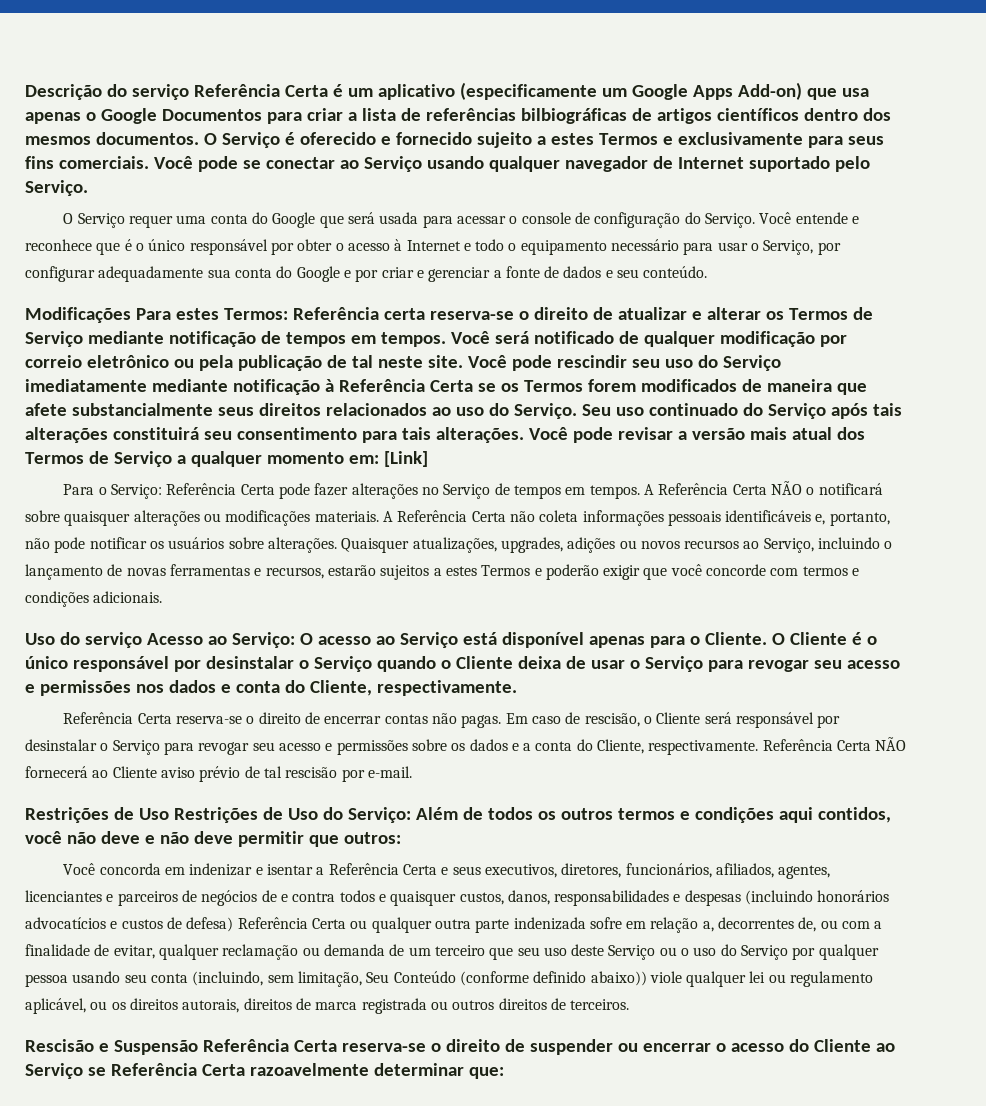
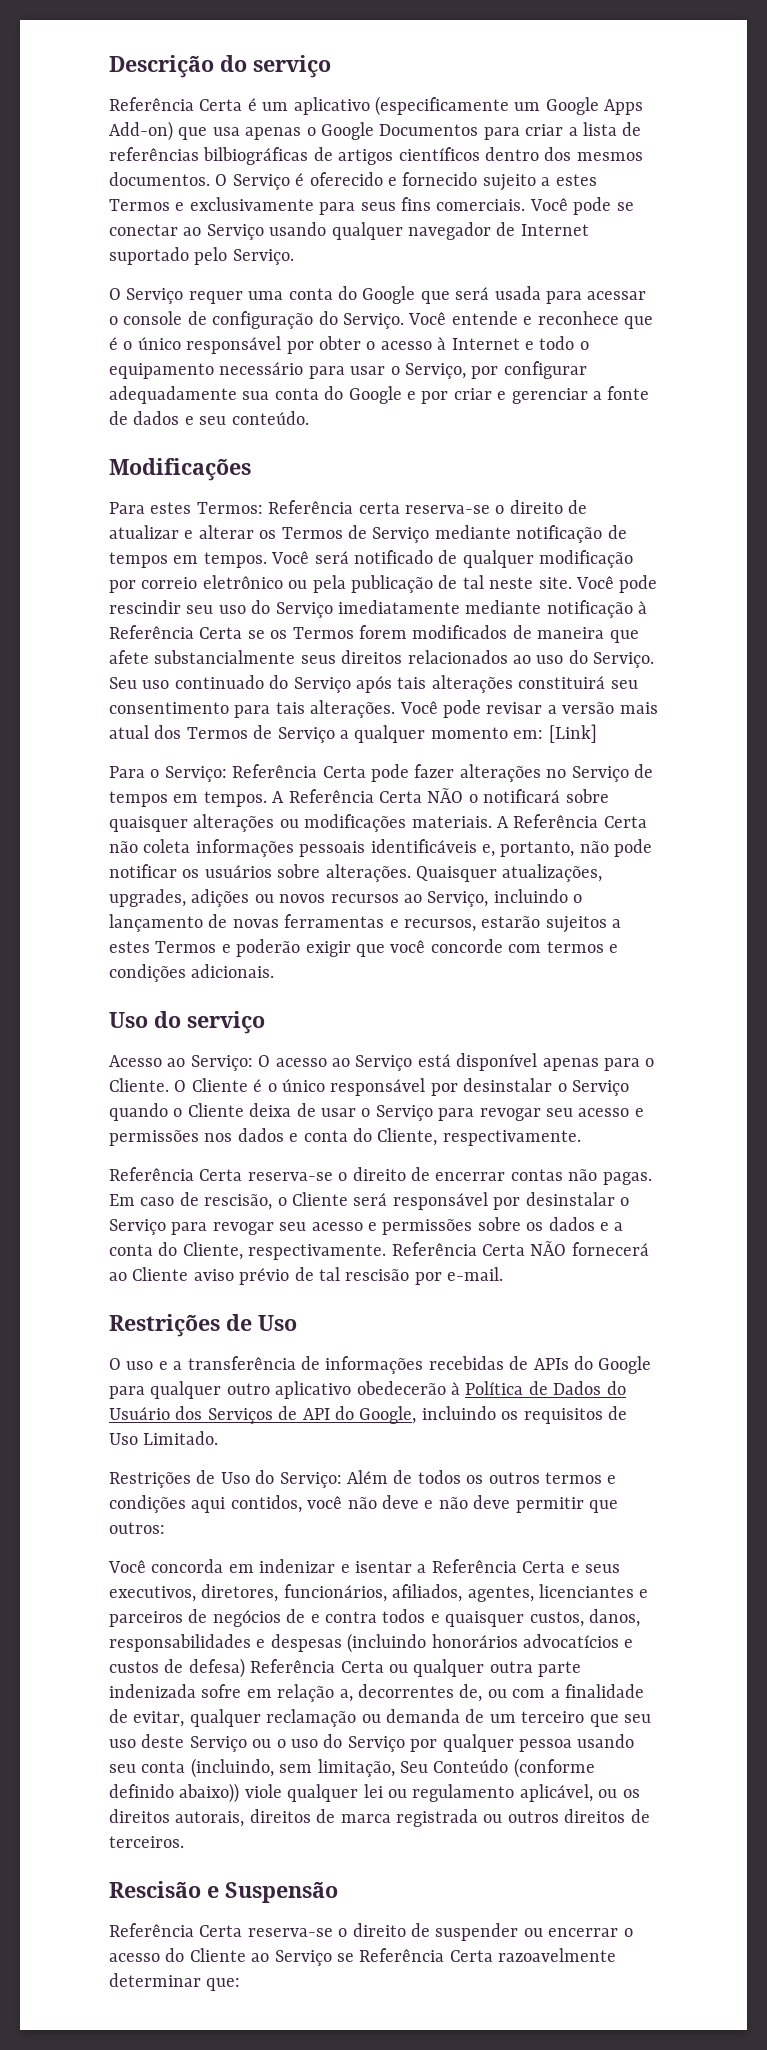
- Descrição do serviço Referência Certa é um aplicativo (especificamente um Google Apps Add-on) que usa apenas o Google Documentos para criar a lista de referências bilbiográficas de artigos científicos dentro dos mesmos documentos.
+ Descrição do serviço
+ Referência Certa é um aplicativo (especificamente um Google Apps Add-on) que usa apenas o Google Documentos para criar a lista de referências bilbiográficas de artigos científicos dentro dos mesmos documentos.
- Modificações Para estes Termos: Referência certa reserva-se o direito de atualizar e alterar os Termos de Serviço mediante notificação de tempos em tempos.
+ Modificações
+ Para estes Termos: Referência certa reserva-se o direito de atualizar e alterar os Termos de Serviço mediante notificação de tempos em tempos.
- Uso do serviço Acesso ao Serviço: O acesso ao Serviço está disponível apenas para o Cliente.
+ Uso do serviço
+ Acesso ao Serviço: O acesso ao Serviço está disponível apenas para o Cliente.
  Referência Certa NÃO fornecerá ao Cliente aviso prévio de tal rescisão por e-mail.
- Restrições de Uso Restrições de Uso do Serviço: Além de todos os outros termos e condições aqui contidos, você não deve e não deve permitir que outros:
+ Restrições de Uso
+ O uso e a transferência de informações recebidas de APIs do Google para qualquer outro aplicativo obedecerão à Política de Dados do Usuário dos Serviços de API do Google, incluindo os requisitos de Uso Limitado.
+ Restrições de Uso do Serviço: Além de todos os outros termos e condições aqui contidos, você não deve e não deve permitir que outros:
- Rescisão e Suspensão Referência Certa reserva-se o direito de suspender ou encerrar o acesso do Cliente ao Serviço se Referência Certa razoavelmente determinar que:
+ Rescisão e Suspensão
+ Referência Certa reserva-se o direito de suspender ou encerrar o acesso do Cliente ao Serviço se Referência Certa razoavelmente determinar que:

